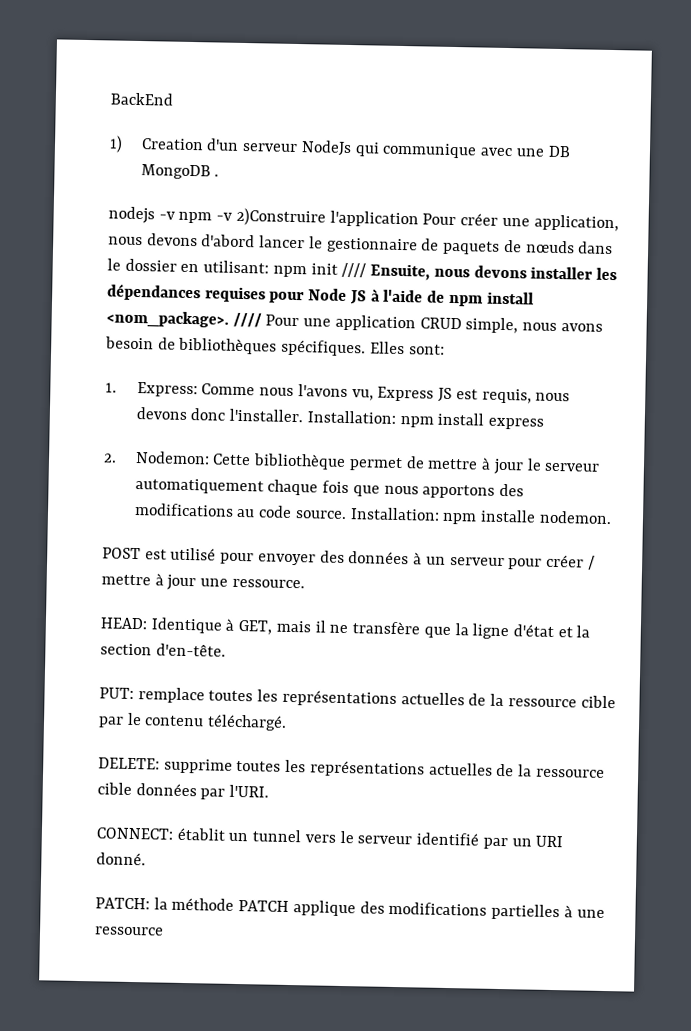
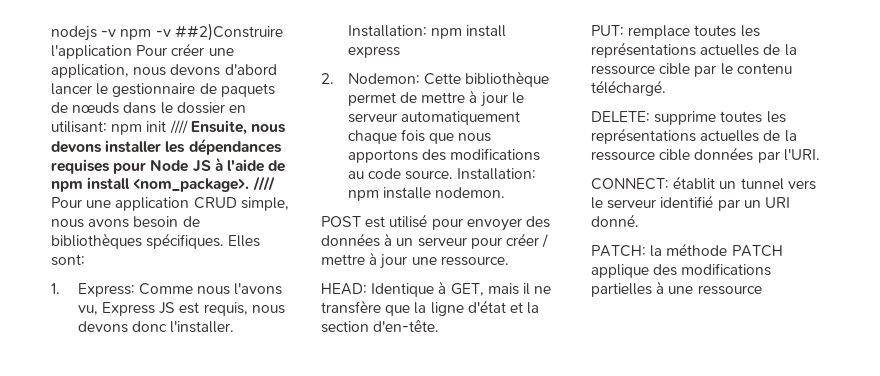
- BackEnd
- 1) Creation d'un serveur NodeJs qui communique avec une DB MongoDB .
- nodejs -v npm -v 2)Construire l'application Pour créer une application, nous devons d'abord lancer le gestionnaire de paquets de nœuds dans le dossier en utilisant: npm init //// Ensuite, nous devons installer les dépendances requises pour Node JS à l'aide de npm install <nom_package>.
+ nodejs -v npm -v ##2)Construire l'application Pour créer une application, nous devons d'abord lancer le gestionnaire de paquets de nœuds dans le dossier en utilisant: npm init //// Ensuite, nous devons installer les dépendances requises pour Node JS à l'aide de npm install <nom_package>.

